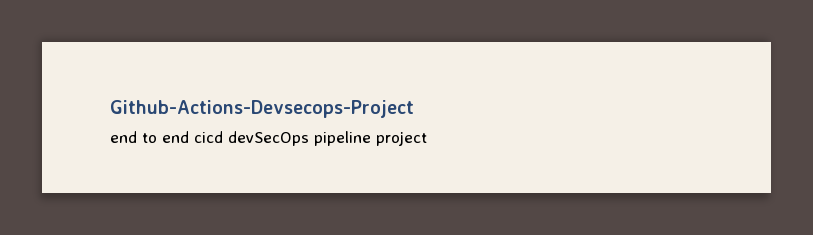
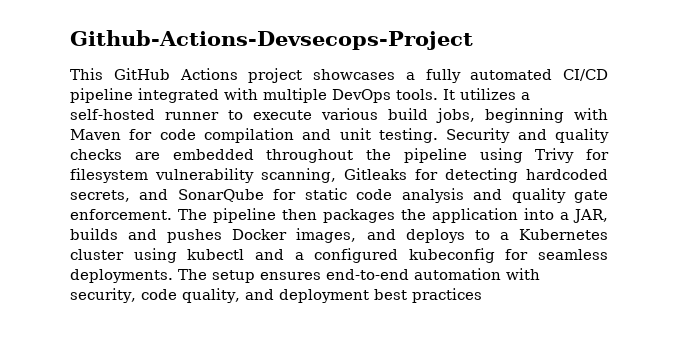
- end to end cicd devSecOps pipeline project
+ This GitHub Actions project showcases a fully automated CI/CD pipeline integrated with multiple DevOps tools. It utilizes a self-hosted runner to execute various build jobs, beginning with Maven for code compilation and unit testing. Security and quality checks are embedded throughout the pipeline using Trivy for filesystem vulnerability scanning, Gitleaks for detecting hardcoded secrets, and SonarQube for static code analysis and quality gate enforcement. The pipeline then packages the application into a JAR, builds and pushes Docker images, and deploys to a Kubernetes cluster using kubectl and a configured kubeconfig for seamless deployments. The setup ensures end-to-end automation with security, code quality, and deployment best practices

